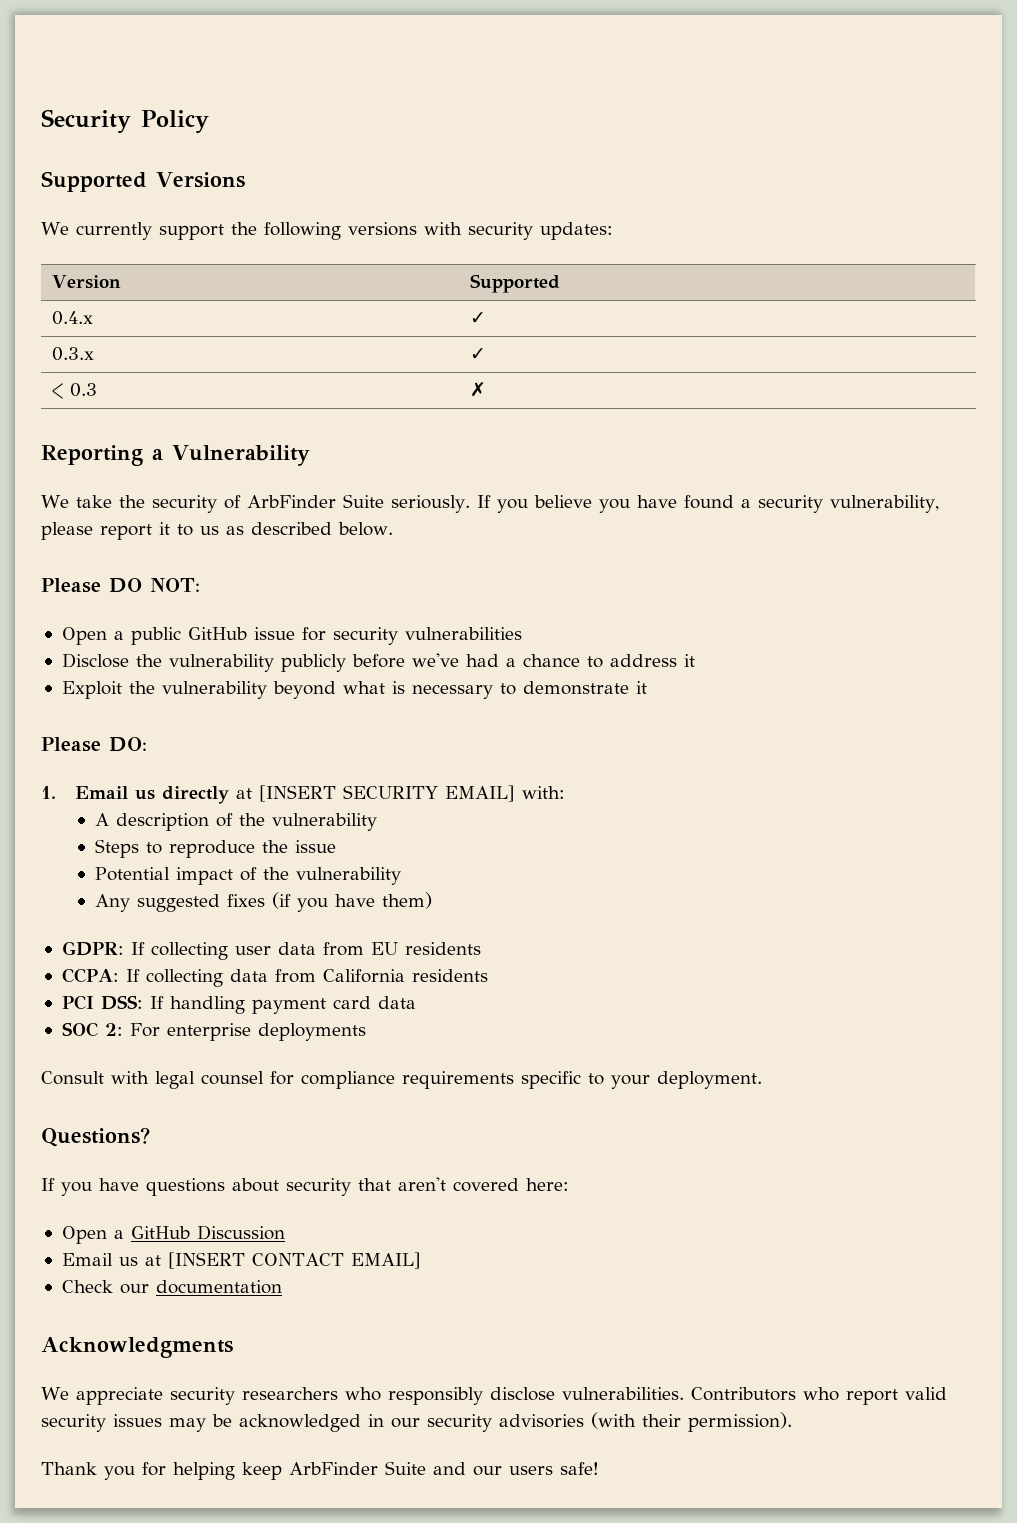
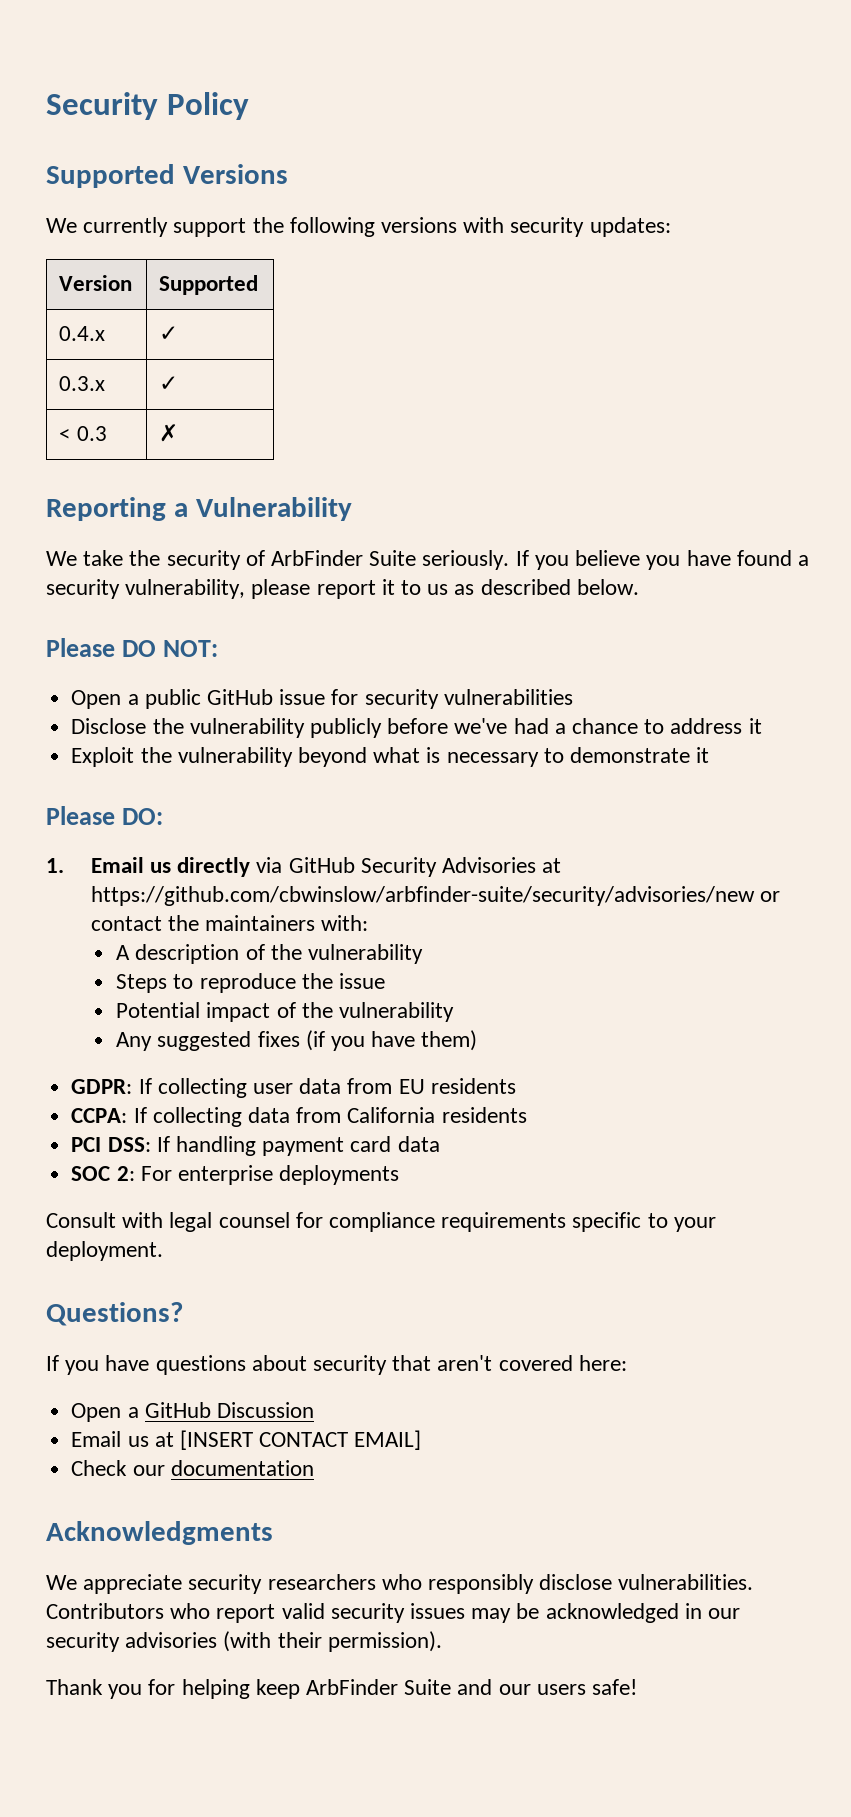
- 1. Email us directly at [INSERT SECURITY EMAIL] with:
+ 1. Email us directly via GitHub Security Advisories at https://github.com/cbwinslow/arbfinder-suite/security/advisories/new or contact the maintainers with:

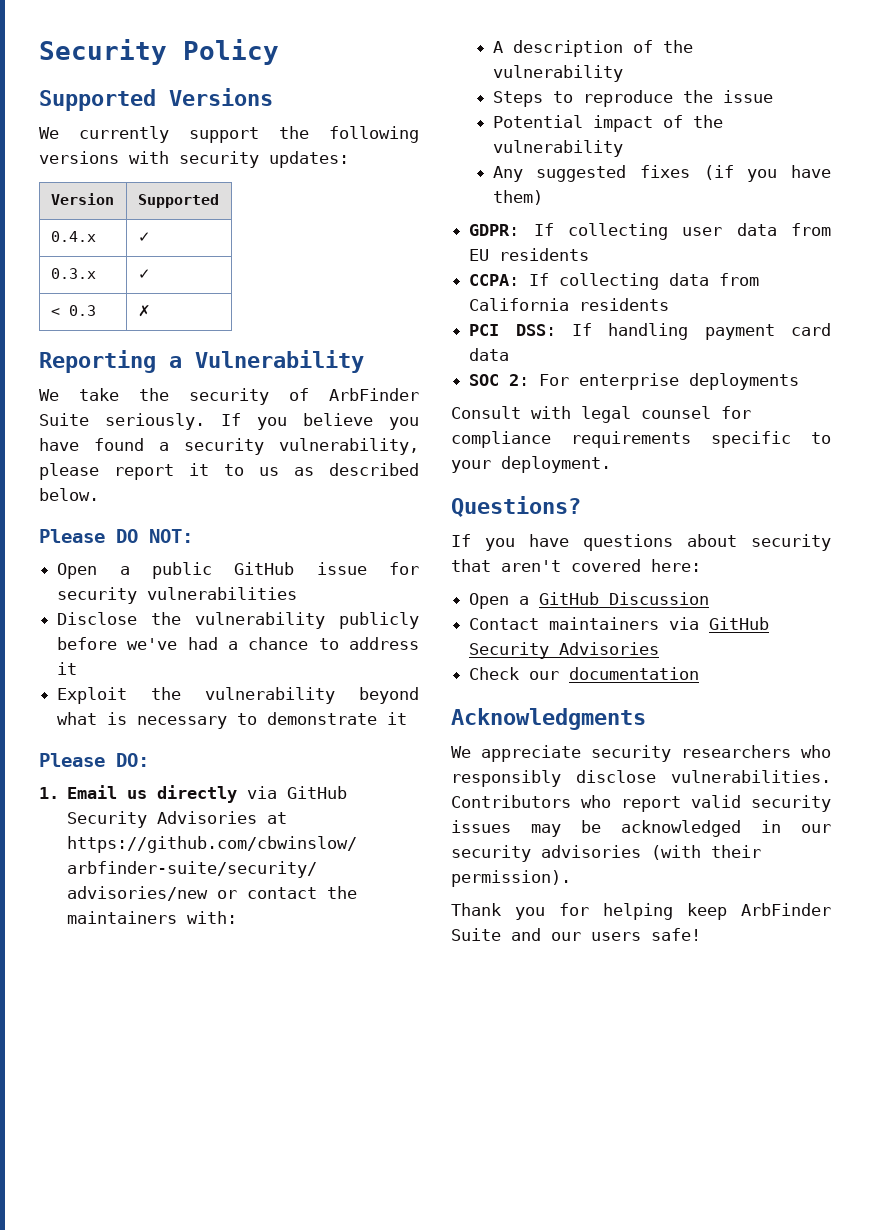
- Email us at [INSERT CONTACT EMAIL]
+ Contact maintainers via GitHub Security Advisories

